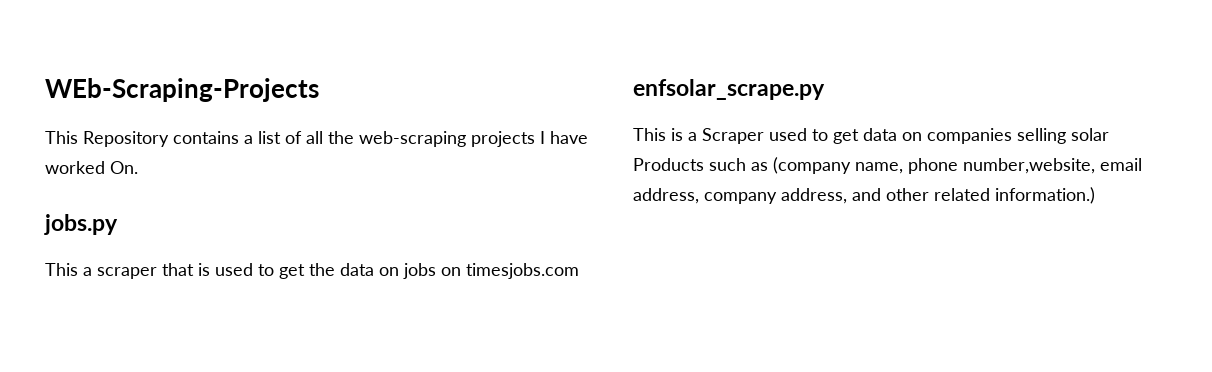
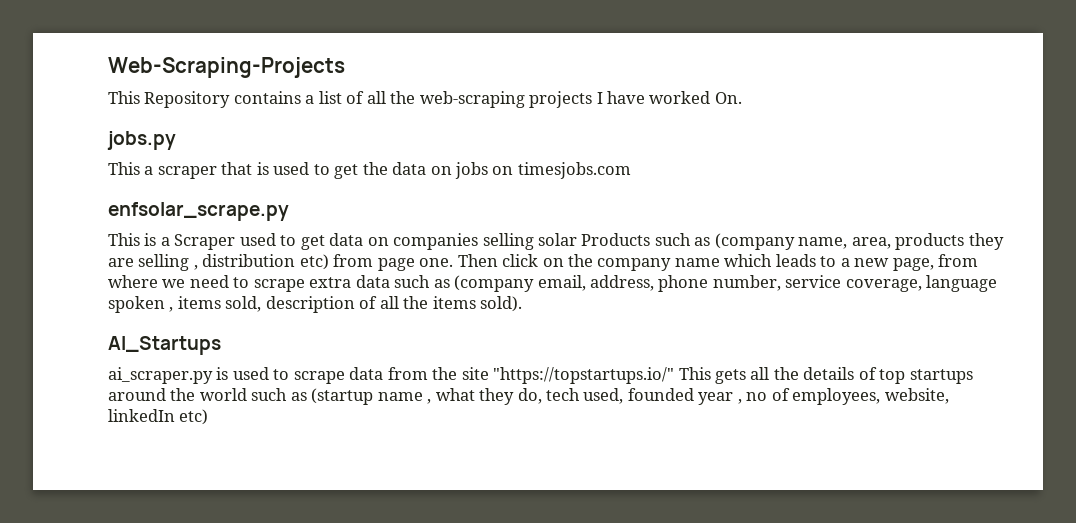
- WEb-Scraping-Projects
+ Web-Scraping-Projects
- This is a Scraper used to get data on companies selling solar Products such as (company name, phone number,website, email address, company address, and other related information.)
+ This is a Scraper used to get data on companies selling solar Products such as (company name, area, products they are selling , distribution etc) from page one. Then click on the company name which leads to a new page, from where we need to scrape extra data such as (company email, address, phone number, service coverage, language spoken , items sold, description of all the items sold).
+ AI_Startups
+ ai_scraper.py is used to scrape data from the site "https://topstartups.io/" This gets all the details of top startups around the world such as (startup name , what they do, tech used, founded year , no of employees, website, linkedIn etc)

